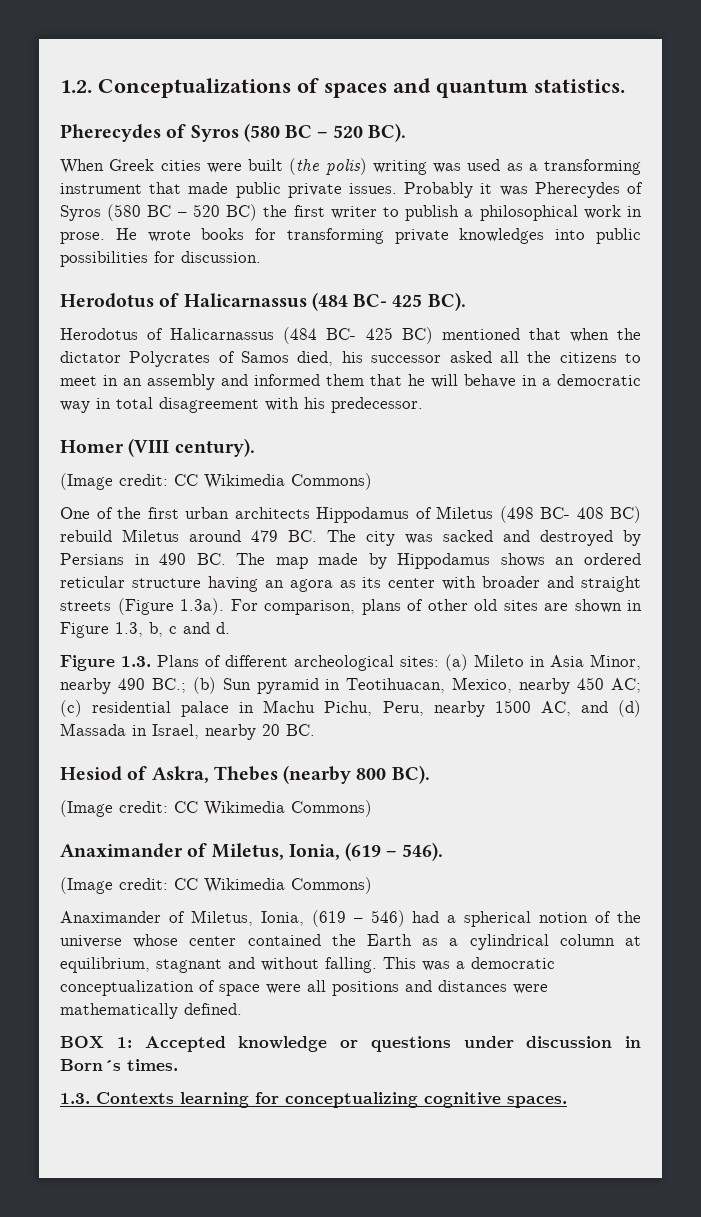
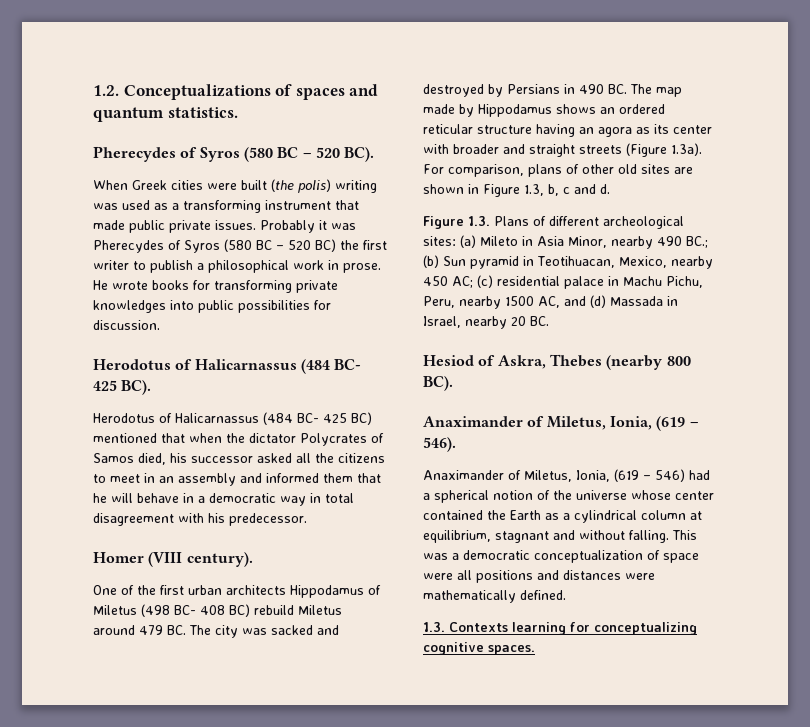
  Homer (VIII century).
- (Image credit: CC Wikimedia Commons)
  Hesiod of Askra, Thebes (nearby 800 BC).
- (Image credit: CC Wikimedia Commons)
  Anaximander of Miletus, Ionia, (619 – 546).
- (Image credit: CC Wikimedia Commons)
- BOX 1: Accepted knowledge or questions under discussion in Born´s times.

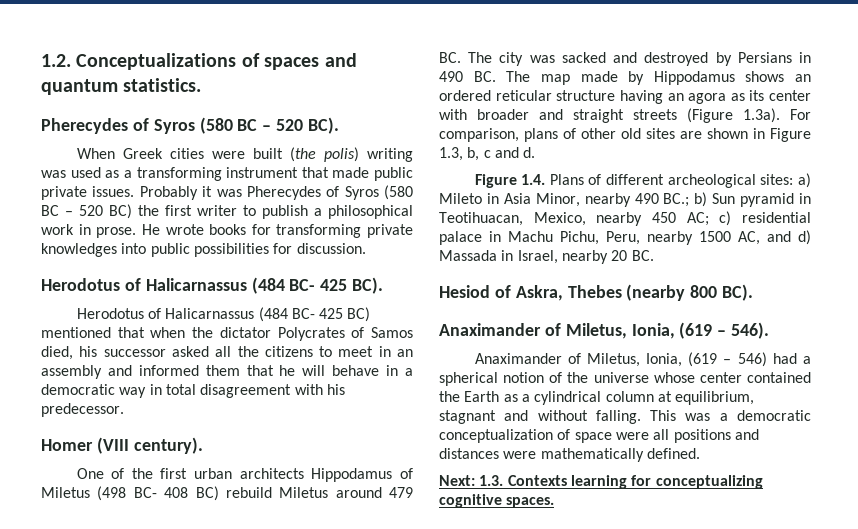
- Figure 1.3. Plans of different archeological sites: (a) Mileto in Asia Minor, nearby 490 BC.; (b) Sun pyramid in Teotihuacan, Mexico, nearby 450 AC; (c) residential palace in Machu Pichu, Peru, nearby 1500 AC, and (d) Massada in Israel, nearby 20 BC.
+ Figure 1.4. Plans of different archeological sites: a) Mileto in Asia Minor, nearby 490 BC.; b) Sun pyramid in Teotihuacan, Mexico, nearby 450 AC; c) residential palace in Machu Pichu, Peru, nearby 1500 AC, and d) Massada in Israel, nearby 20 BC.
- 1.3. Contexts learning for conceptualizing cognitive spaces.
+ Next: 1.3. Contexts learning for conceptualizing cognitive spaces.

